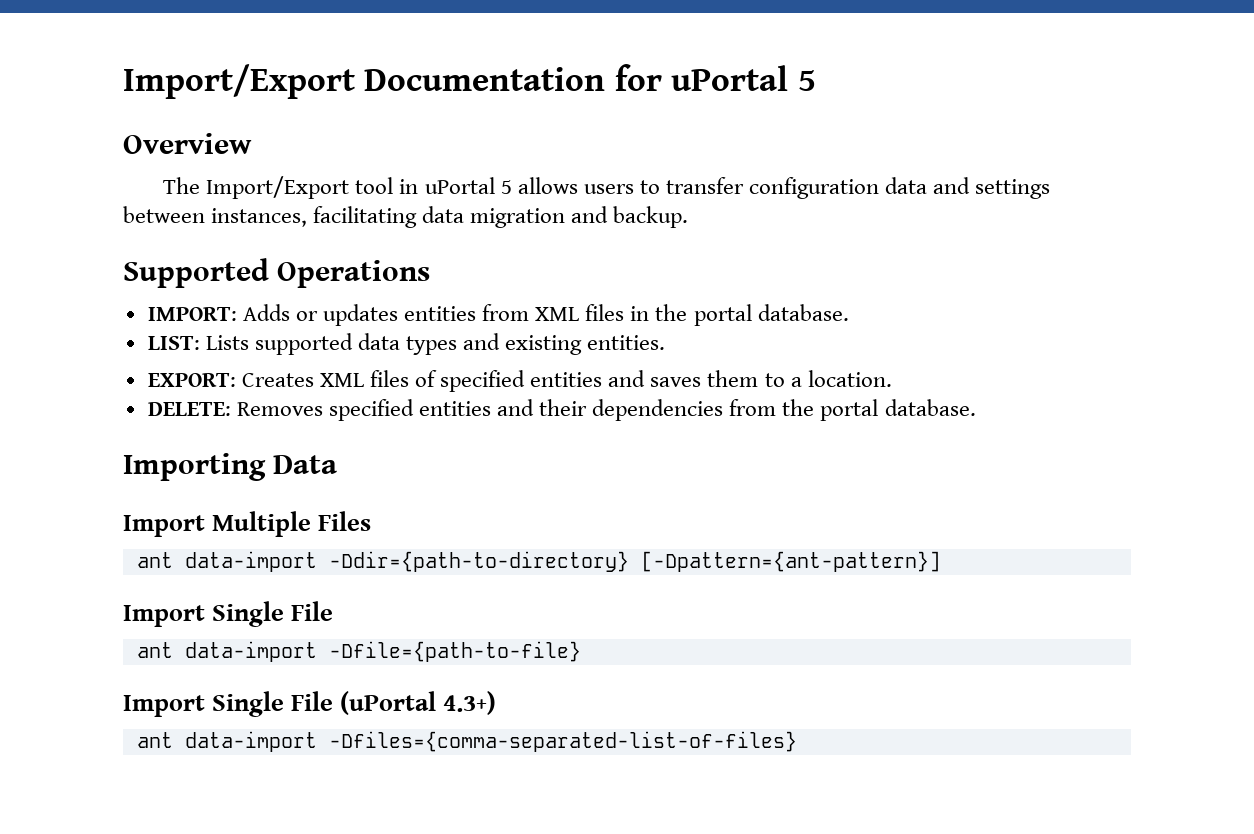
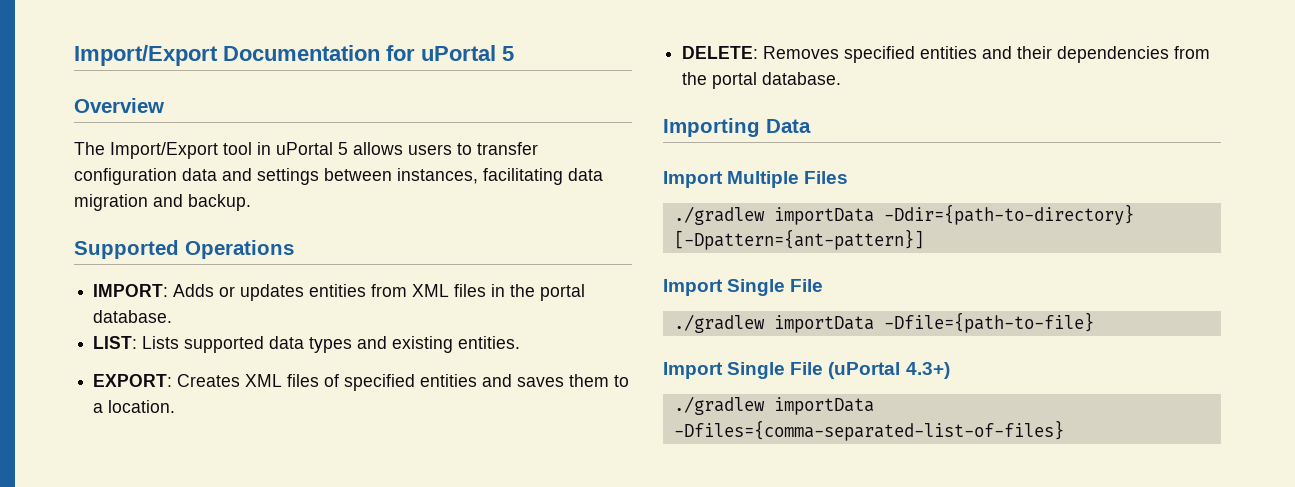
- ant data-import -Ddir={path-to-directory} [-Dpattern={ant-pattern}]
+ ./gradlew importData -Ddir={path-to-directory} [-Dpattern={ant-pattern}]
- ant data-import -Dfile={path-to-file}
+ ./gradlew importData -Dfile={path-to-file}
- ant data-import -Dfiles={comma-separated-list-of-files}
+ ./gradlew importData -Dfiles={comma-separated-list-of-files}

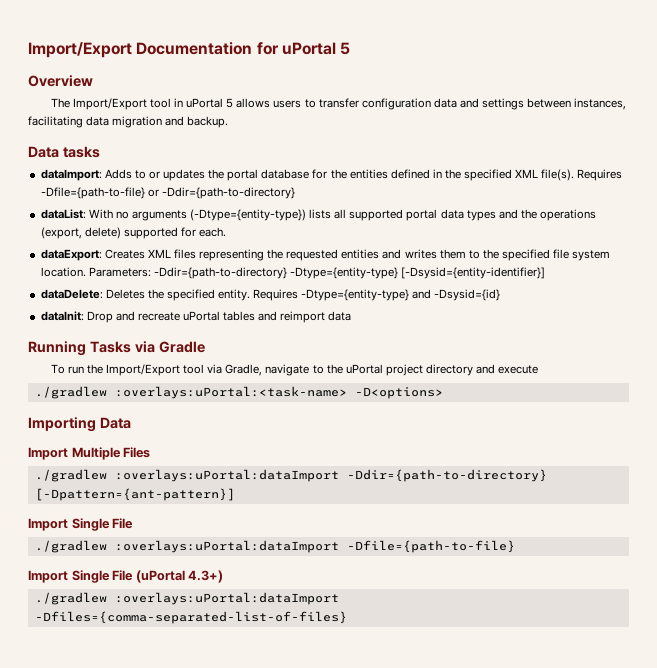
- Supported Operations
- IMPORT: Adds or updates entities from XML files in the portal database.
- LIST: Lists supported data types and existing entities.
- EXPORT: Creates XML files of specified entities and saves them to a location.
- DELETE: Removes specified entities and their dependencies from the portal database.
+ Data tasks
+ dataImport: Adds to or updates the portal database for the entities defined in the specified XML file(s). Requires -Dfile={path-to-file} or -Ddir={path-to-directory}
+ dataList: With no arguments (-Dtype={entity-type}) lists all supported portal data types and the operations (export, delete) supported for each.
+ dataExport: Creates XML files representing the requested entities and writes them to the specified file system location. Parameters: -Ddir={path-to-directory} -Dtype={entity-type} [-Dsysid={entity-identifier}]
+ dataDelete: Deletes the specified entity. Requires -Dtype={entity-type} and -Dsysid={id}
+ dataInit: Drop and recreate uPortal tables and reimport data
+ Running Tasks via Gradle
+ To run the Import/Export tool via Gradle, navigate to the uPortal project directory and execute
+ ./gradlew :overlays:uPortal:<task-name> -D<options>
- ./gradlew importData -Ddir={path-to-directory} [-Dpattern={ant-pattern}]
+ ./gradlew :overlays:uPortal:dataImport -Ddir={path-to-directory} [-Dpattern={ant-pattern}]
- ./gradlew importData -Dfile={path-to-file}
+ ./gradlew :overlays:uPortal:dataImport -Dfile={path-to-file}
- ./gradlew importData -Dfiles={comma-separated-list-of-files}
+ ./gradlew :overlays:uPortal:dataImport -Dfiles={comma-separated-list-of-files}

